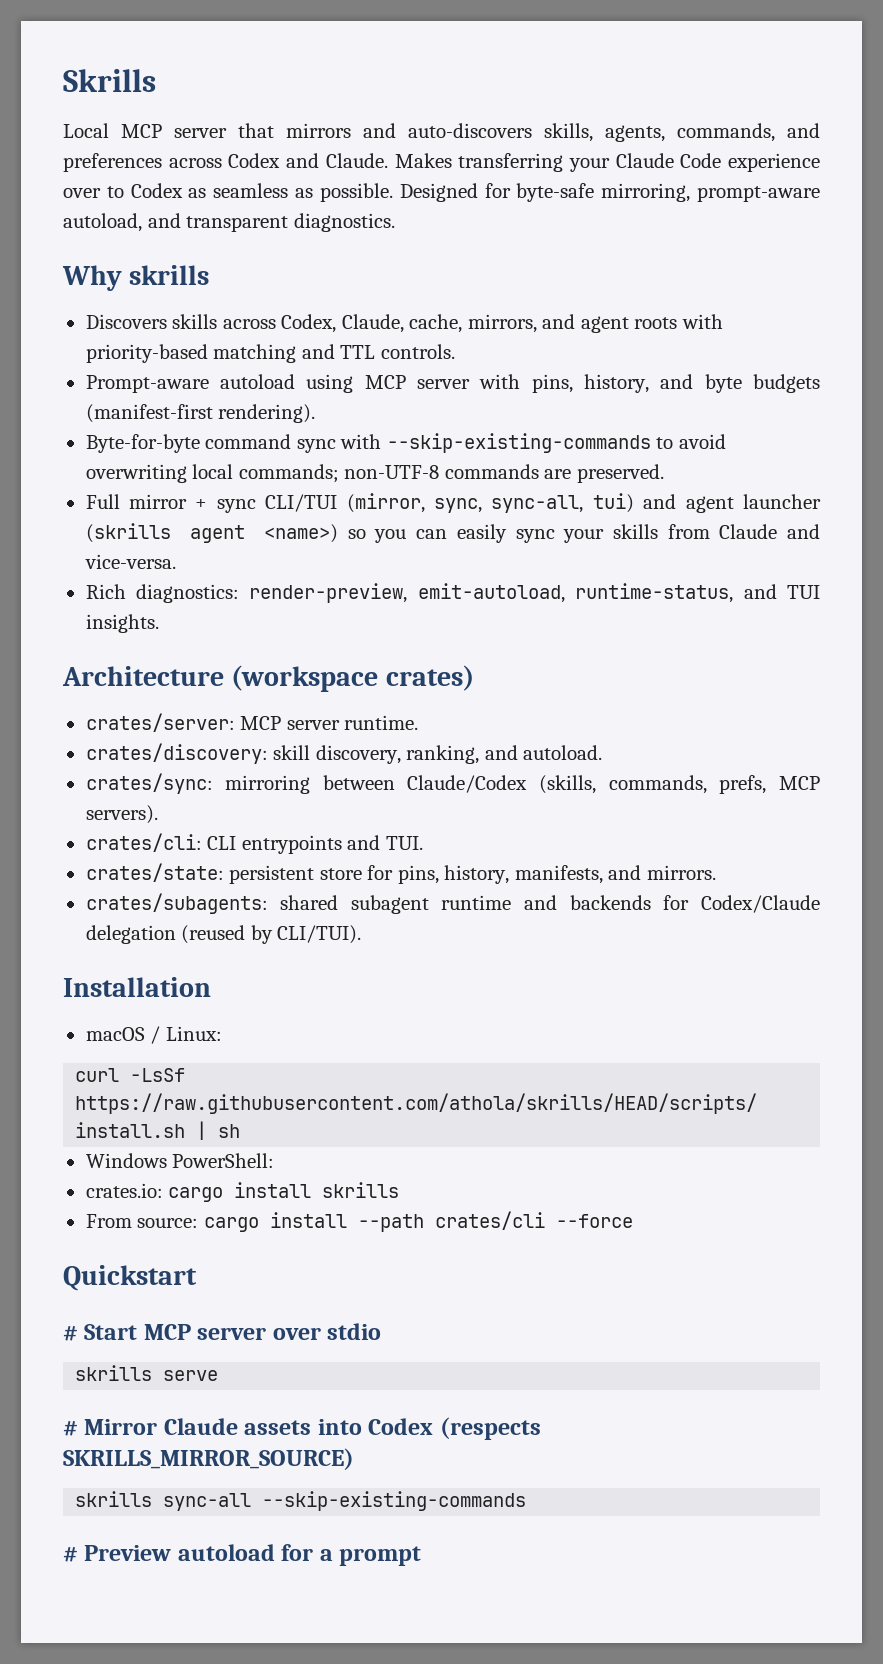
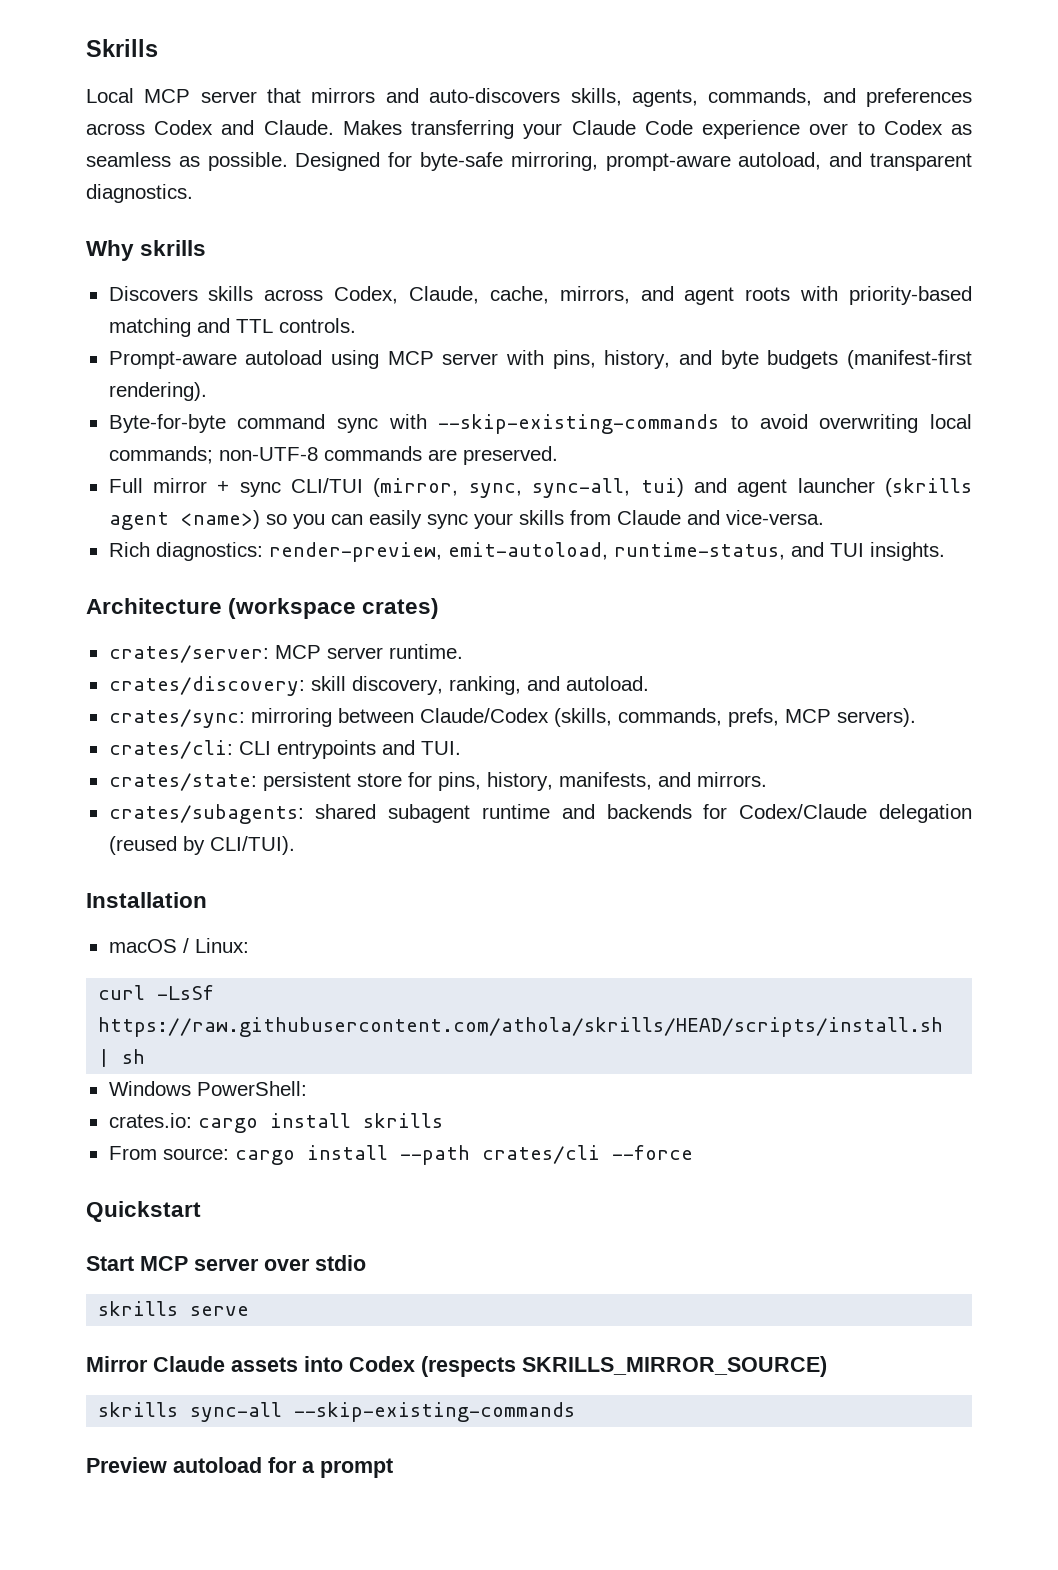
- # Start MCP server over stdio
+ Start MCP server over stdio
- # Mirror Claude assets into Codex (respects SKRILLS_MIRROR_SOURCE)
+ Mirror Claude assets into Codex (respects SKRILLS_MIRROR_SOURCE)
- # Preview autoload for a prompt
+ Preview autoload for a prompt

